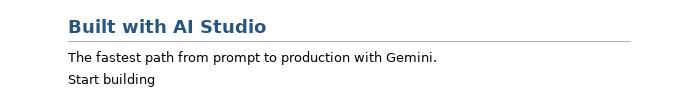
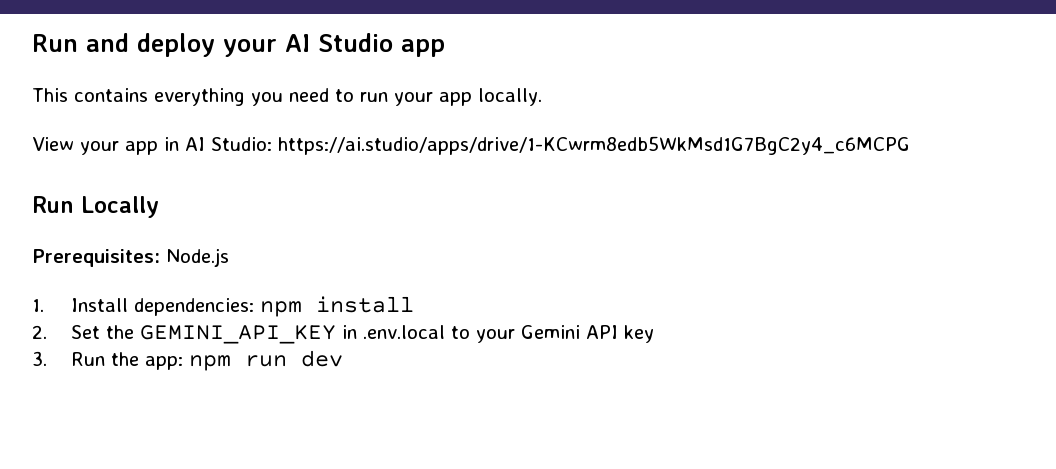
- Built with AI Studio
- The fastest path from prompt to production with Gemini.
- Start building
+ Run and deploy your AI Studio app
+ This contains everything you need to run your app locally.
+ View your app in AI Studio: https://ai.studio/apps/drive/1-KCwrm8edb5WkMsd1G7BgC2y4_c6MCPG
+ Run Locally
+ Prerequisites: Node.js
+ 1. Install dependencies: npm install
+ 2. Set the GEMINI_API_KEY in .env.local to your Gemini API key
+ 3. Run the app: npm run dev

